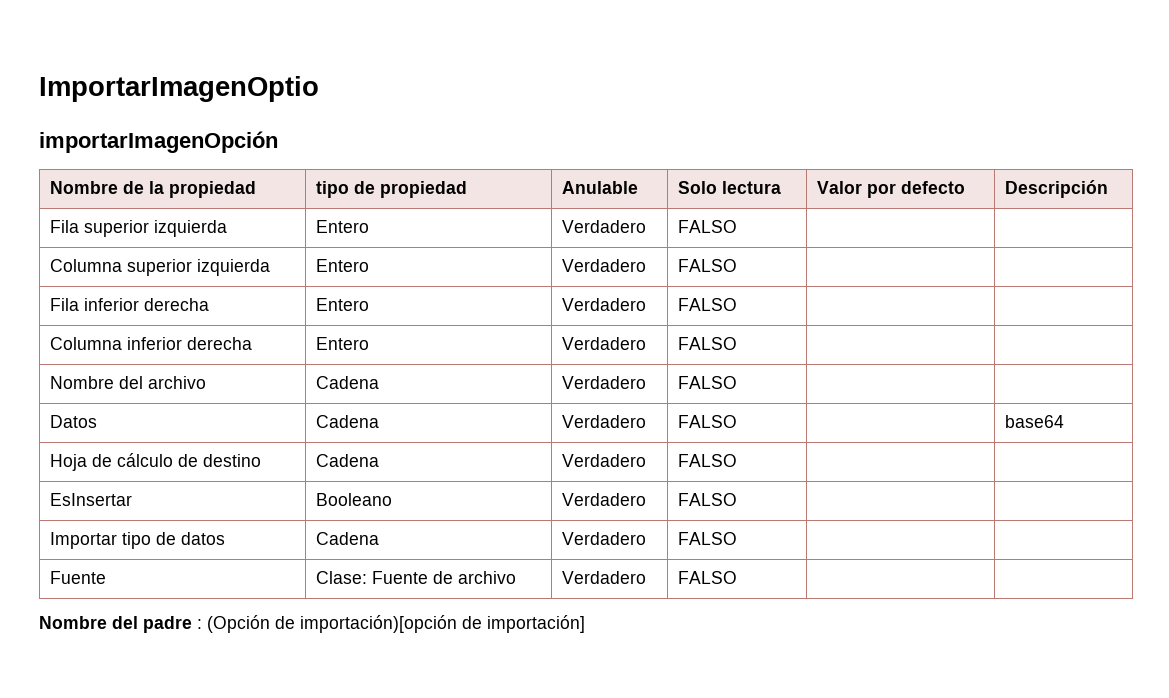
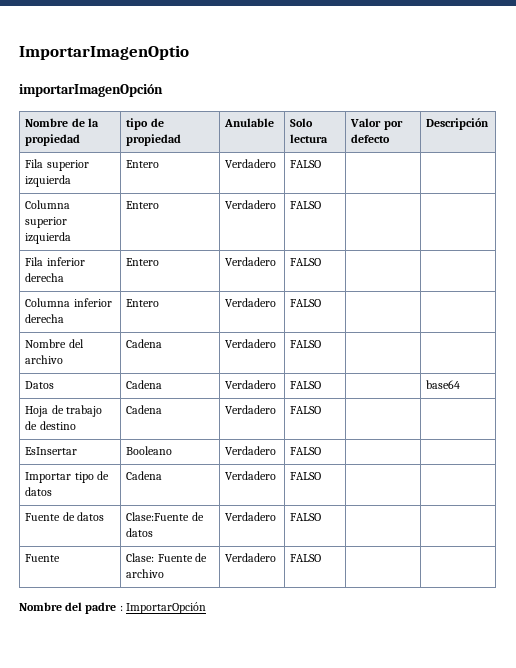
- Hoja de cálculo de destino | Cadena | Verdadero | FALSO | |
+ Hoja de trabajo de destino | Cadena | Verdadero | FALSO | |
+ Fuente de datos | Clase:Fuente de datos | Verdadero | FALSO | |
- Nombre del padre : (Opción de importación)[opción de importación]
+ Nombre del padre : ImportarOpción

